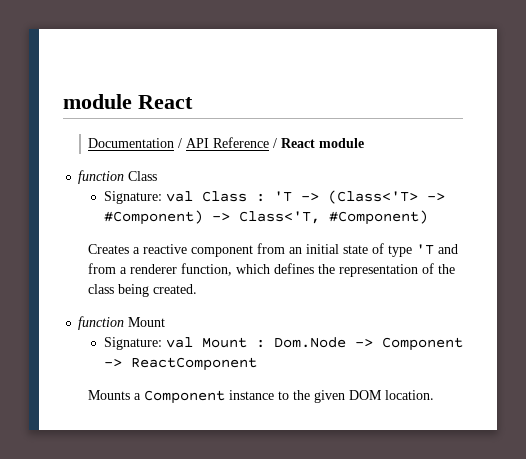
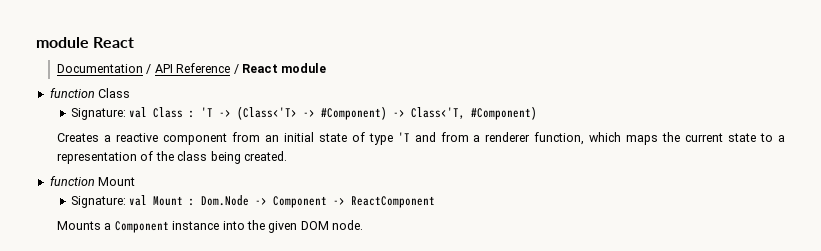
- Creates a reactive component from an initial state of type 'T and from a renderer function, which defines the representation of the class being created.
+ Creates a reactive component from an initial state of type 'T and from a renderer function, which maps the current state to a representation of the class being created.
- Mounts a Component instance to the given DOM location.
+ Mounts a Component instance into the given DOM node.

